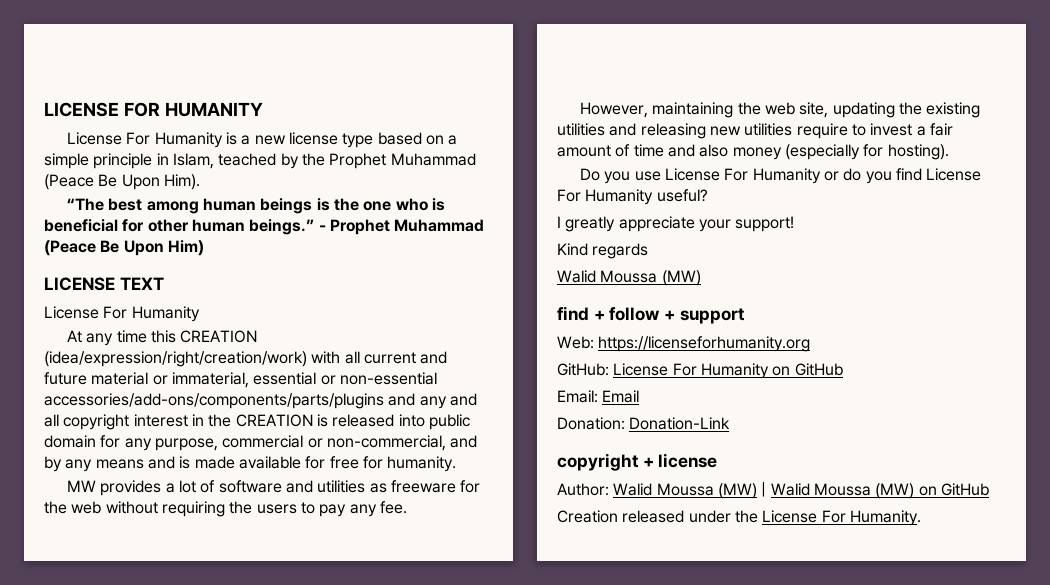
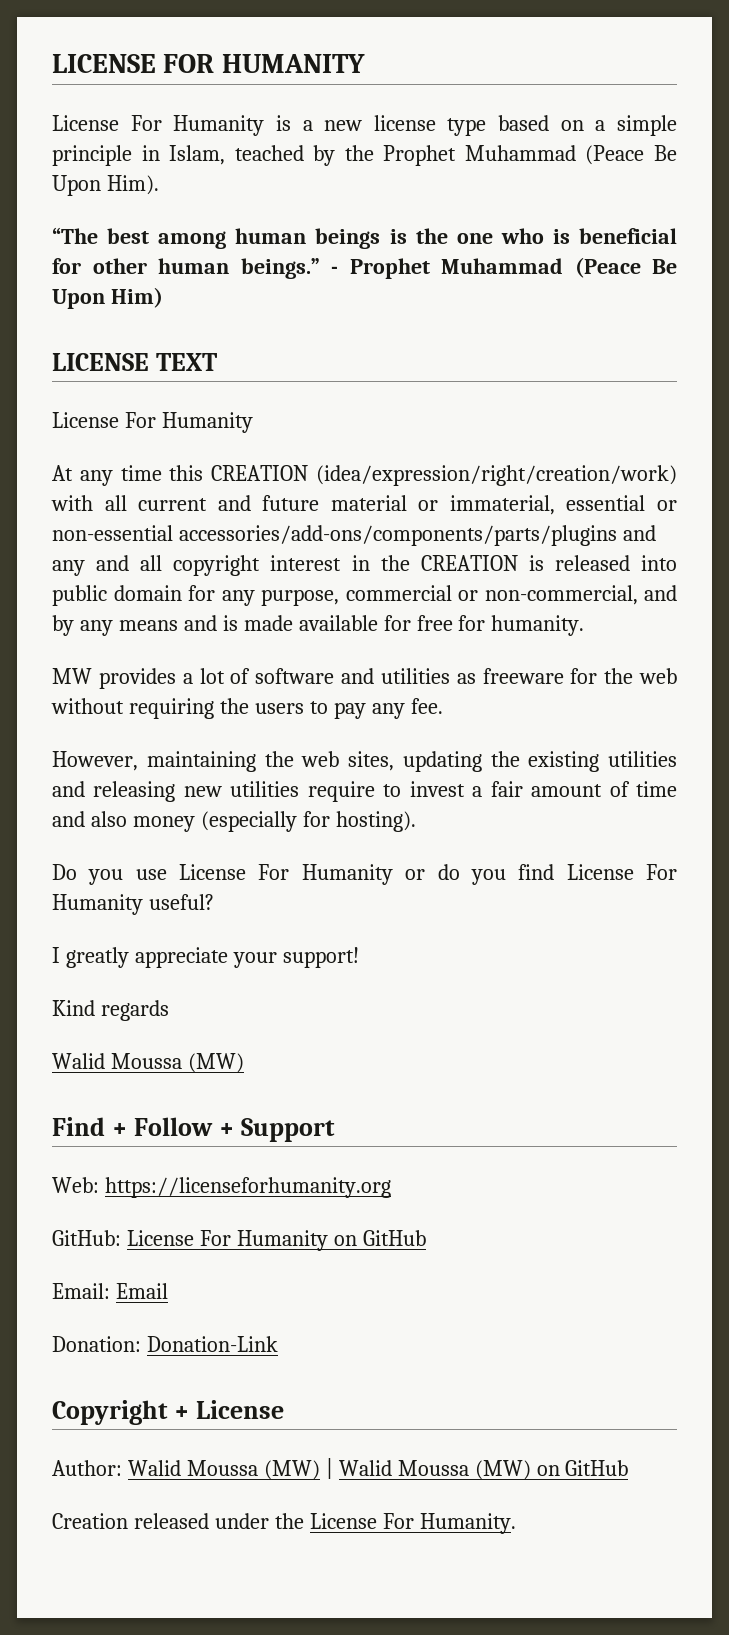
- However, maintaining the web site, updating the existing utilities and releasing new utilities require to invest a fair amount of time and also money (especially for hosting).
+ However, maintaining the web sites, updating the existing utilities and releasing new utilities require to invest a fair amount of time and also money (especially for hosting).
- find + follow + support
+ Find + Follow + Support
- copyright + license
+ Copyright + License

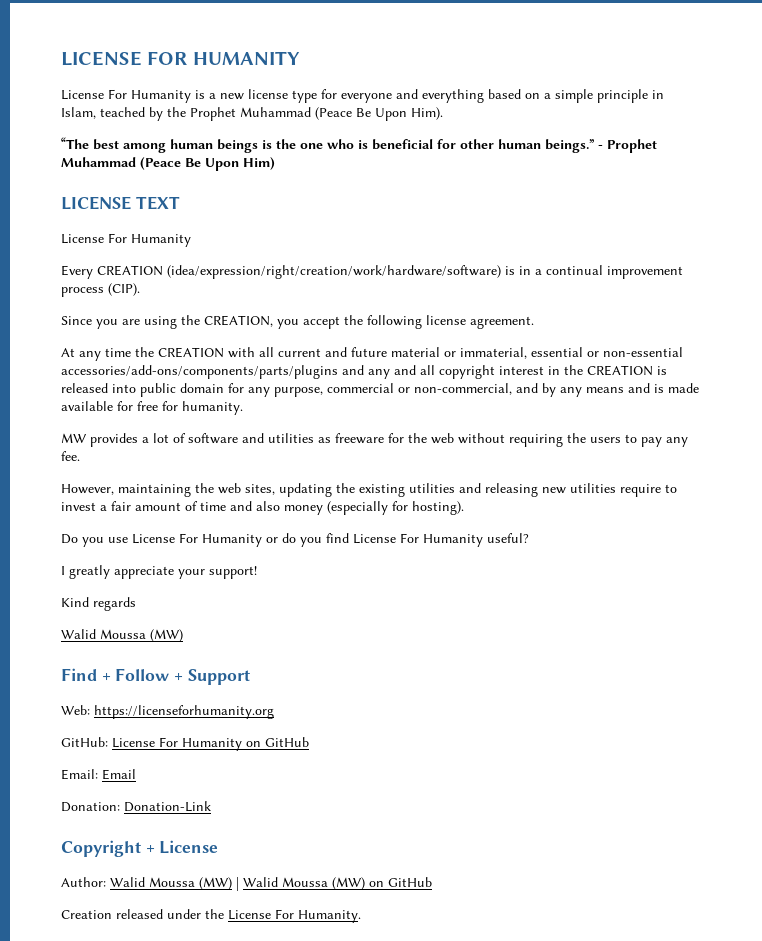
- License For Humanity is a new license type based on a simple principle in Islam, teached by the Prophet Muhammad (Peace Be Upon Him).
+ License For Humanity is a new license type for everyone and everything based on a simple principle in Islam, teached by the Prophet Muhammad (Peace Be Upon Him).
+ Every CREATION (idea/expression/right/creation/work/hardware/software) is in a continual improvement process (CIP).
+ Since you are using the CREATION, you accept the following license agreement.
- At any time this CREATION (idea/expression/right/creation/work) with all current and future material or immaterial, essential or non-essential accessories/add-ons/components/parts/plugins and any and all copyright interest in the CREATION is released into public domain for any purpose, commercial or non-commercial, and by any means and is made available for free for humanity.
+ At any time the CREATION with all current and future material or immaterial, essential or non-essential accessories/add-ons/components/parts/plugins and any and all copyright interest in the CREATION is released into public domain for any purpose, commercial or non-commercial, and by any means and is made available for free for humanity.

